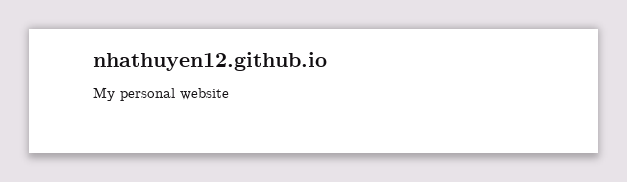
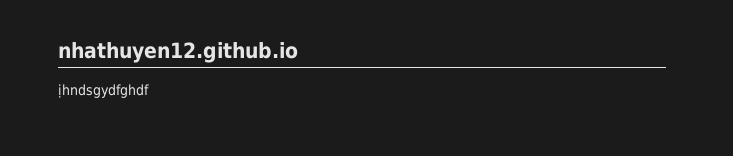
- My personal website
+ ịhndsgydfghdf

